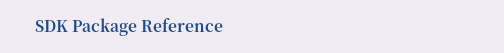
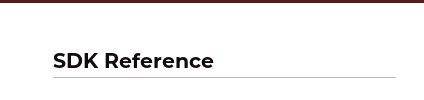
- SDK Package Reference
+ SDK Reference

